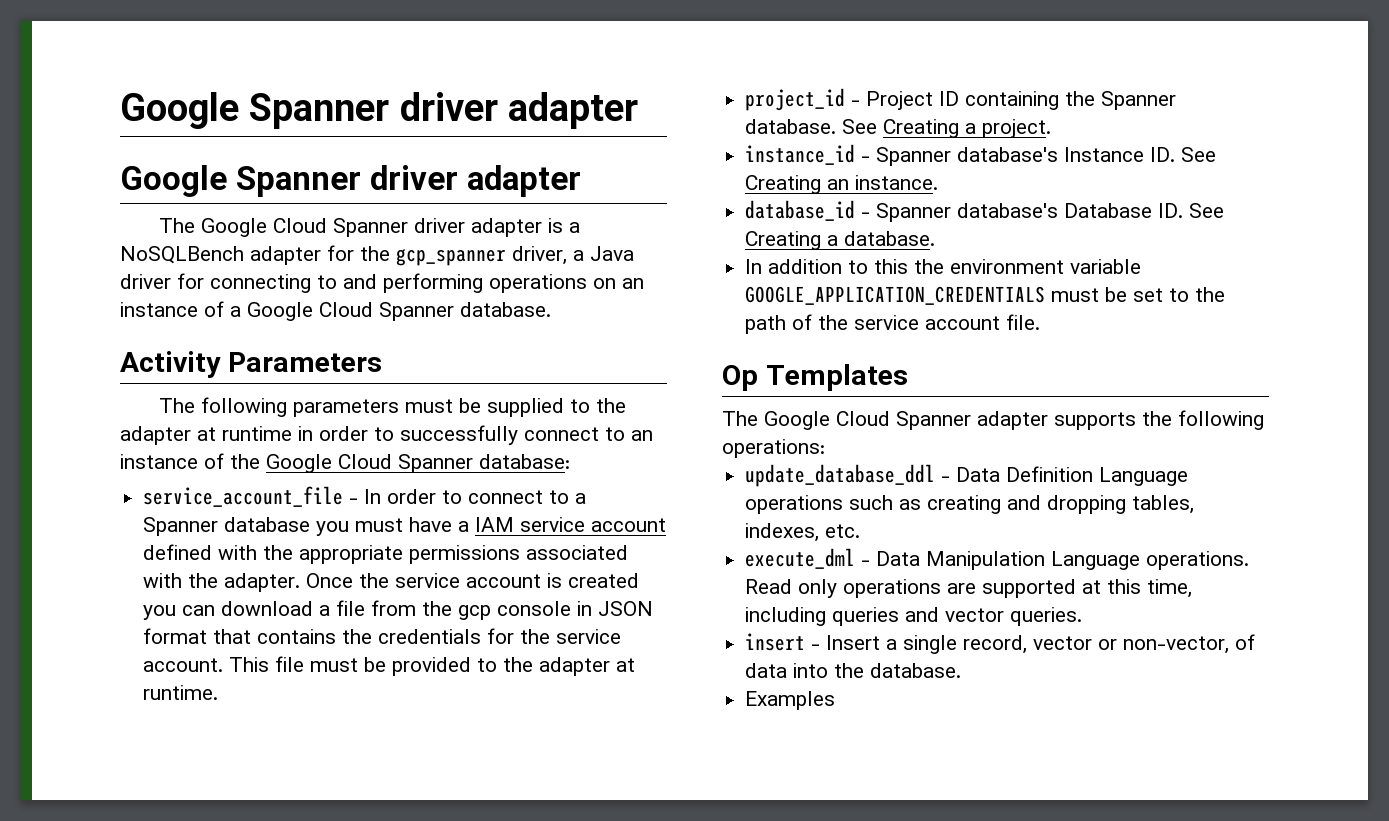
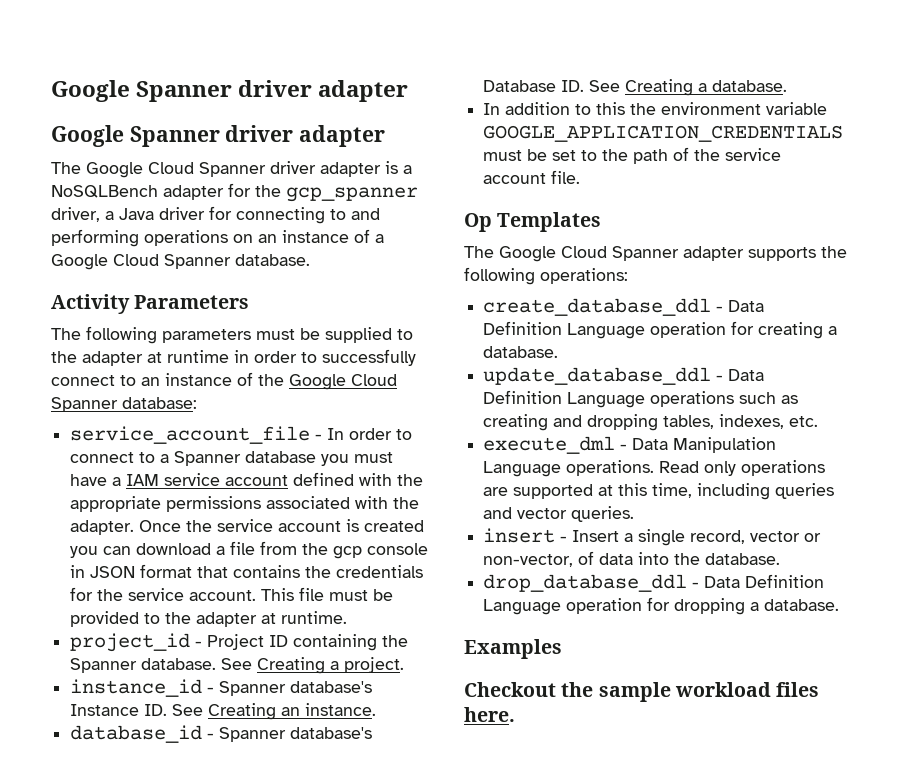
+ create_database_ddl - Data Definition Language operation for creating a database.
+ drop_database_ddl - Data Definition Language operation for dropping a database.
  Examples
+ Checkout the sample workload files here.

